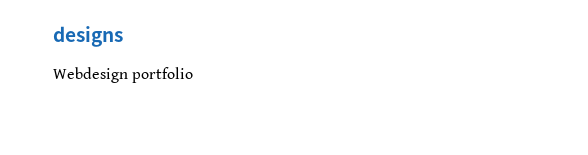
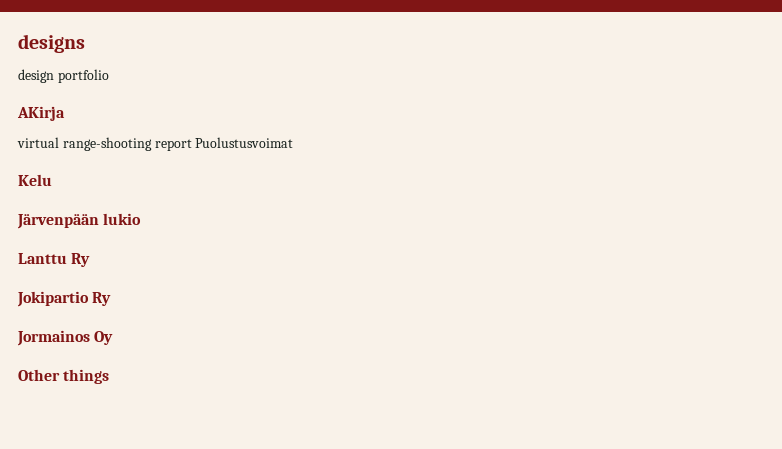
- Webdesign portfolio
+ design portfolio
+ AKirja
+ virtual range-shooting report Puolustusvoimat
+ Kelu
+ Järvenpään lukio
+ Lanttu Ry
+ Jokipartio Ry
+ Jormainos Oy
+ Other things

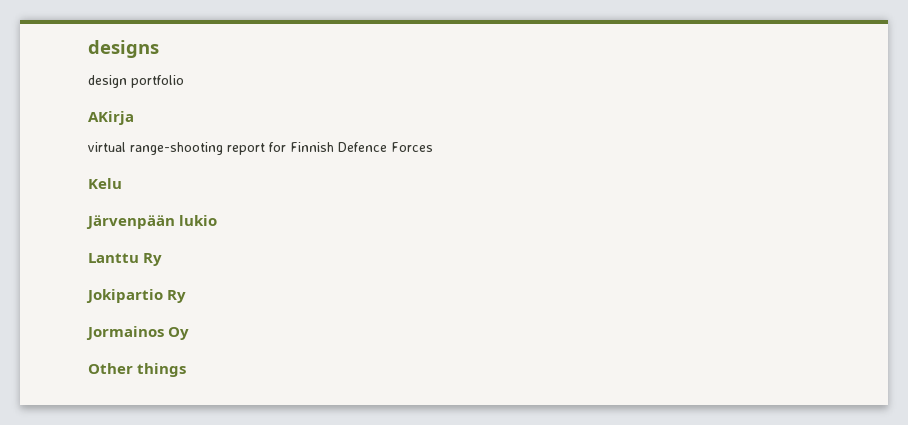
- virtual range-shooting report Puolustusvoimat
+ virtual range-shooting report for Finnish Defence Forces

